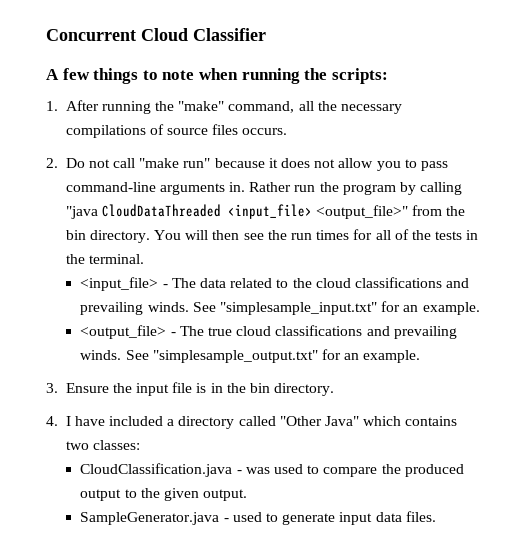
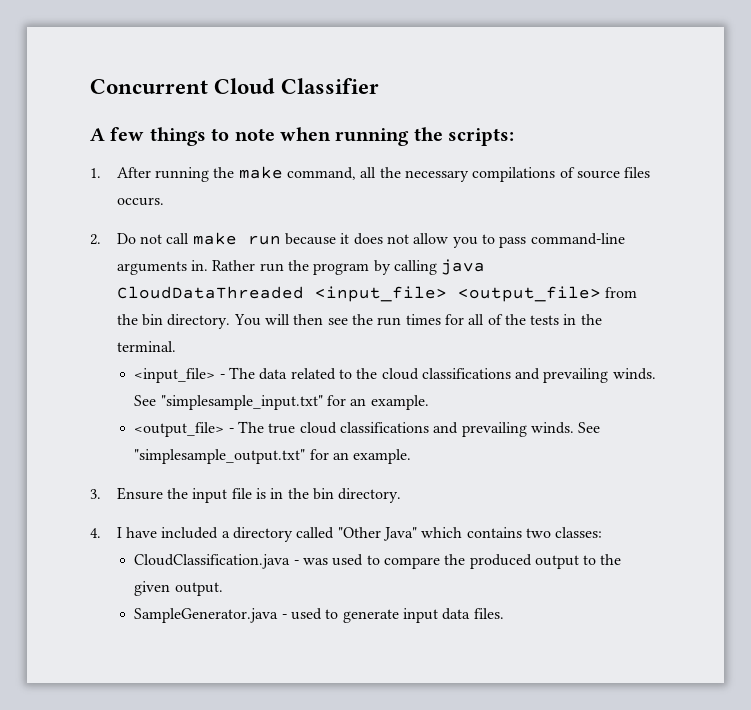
- 1. After running the "make" command, all the necessary compilations of source files occurs.
+ 1. After running the make command, all the necessary compilations of source files occurs.
- 2. Do not call "make run" because it does not allow you to pass command-line arguments in.
+ 2. Do not call make run because it does not allow you to pass command-line arguments in.
- Rather run the program by calling "java CloudDataThreaded <input_file> <output_file>" from the bin directory.
+ Rather run the program by calling java CloudDataThreaded <input_file> <output_file> from the bin directory.

